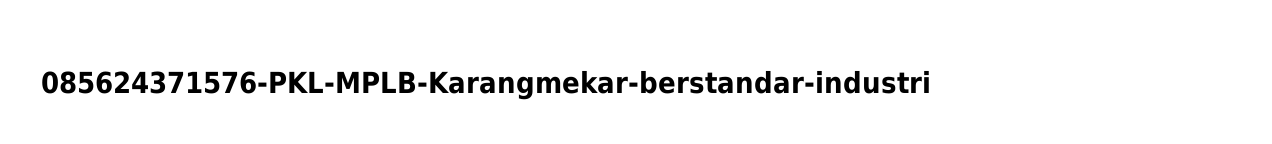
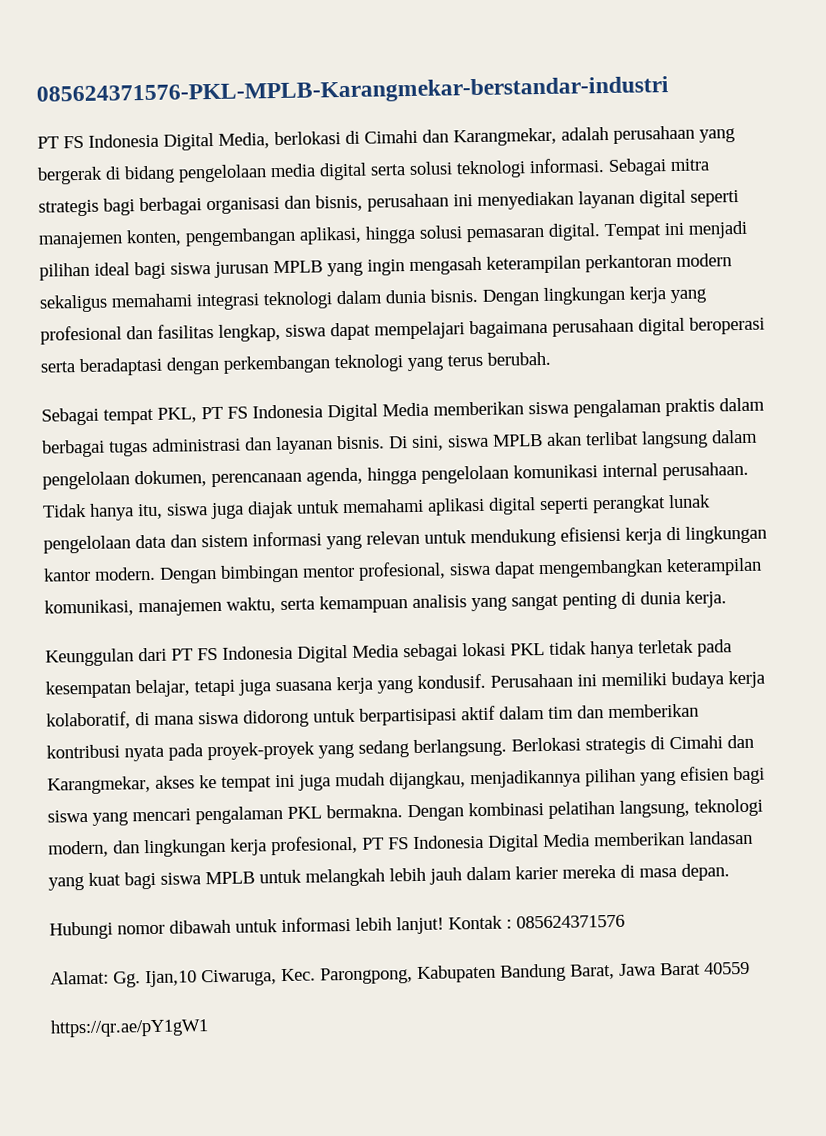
+ PT FS Indonesia Digital Media, berlokasi di Cimahi dan Karangmekar, adalah perusahaan yang bergerak di bidang pengelolaan media digital serta solusi teknologi informasi. Sebagai mitra strategis bagi berbagai organisasi dan bisnis, perusahaan ini menyediakan layanan digital seperti manajemen konten, pengembangan aplikasi, hingga solusi pemasaran digital. Tempat ini menjadi pilihan ideal bagi siswa jurusan MPLB yang ingin mengasah keterampilan perkantoran modern sekaligus memahami integrasi teknologi dalam dunia bisnis. Dengan lingkungan kerja yang profesional dan fasilitas lengkap, siswa dapat mempelajari bagaimana perusahaan digital beroperasi serta beradaptasi dengan perkembangan teknologi yang terus berubah.
+ Sebagai tempat PKL, PT FS Indonesia Digital Media memberikan siswa pengalaman praktis dalam berbagai tugas administrasi dan layanan bisnis. Di sini, siswa MPLB akan terlibat langsung dalam pengelolaan dokumen, perencanaan agenda, hingga pengelolaan komunikasi internal perusahaan. Tidak hanya itu, siswa juga diajak untuk memahami aplikasi digital seperti perangkat lunak pengelolaan data dan sistem informasi yang relevan untuk mendukung efisiensi kerja di lingkungan kantor modern. Dengan bimbingan mentor profesional, siswa dapat mengembangkan keterampilan komunikasi, manajemen waktu, serta kemampuan analisis yang sangat penting di dunia kerja.
+ Keunggulan dari PT FS Indonesia Digital Media sebagai lokasi PKL tidak hanya terletak pada kesempatan belajar, tetapi juga suasana kerja yang kondusif. Perusahaan ini memiliki budaya kerja kolaboratif, di mana siswa didorong untuk berpartisipasi aktif dalam tim dan memberikan kontribusi nyata pada proyek-proyek yang sedang berlangsung. Berlokasi strategis di Cimahi dan Karangmekar, akses ke tempat ini juga mudah dijangkau, menjadikannya pilihan yang efisien bagi siswa yang mencari pengalaman PKL bermakna. Dengan kombinasi pelatihan langsung, teknologi modern, dan lingkungan kerja profesional, PT FS Indonesia Digital Media memberikan landasan yang kuat bagi siswa MPLB untuk melangkah lebih jauh dalam karier mereka di masa depan.
+ Hubungi nomor dibawah untuk informasi lebih lanjut! Kontak : 085624371576
+ Alamat: Gg. Ijan,10 Ciwaruga, Kec. Parongpong, Kabupaten Bandung Barat, Jawa Barat 40559
+ https://qr.ae/pY1gW1

